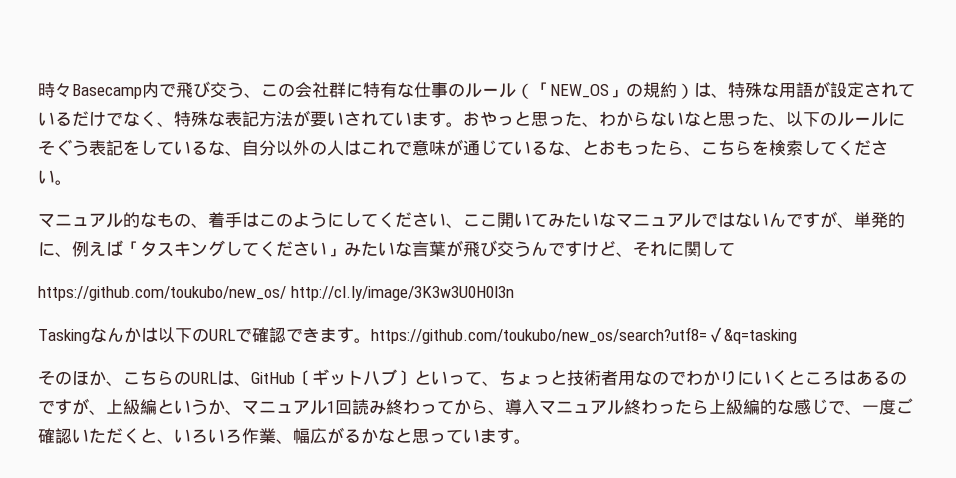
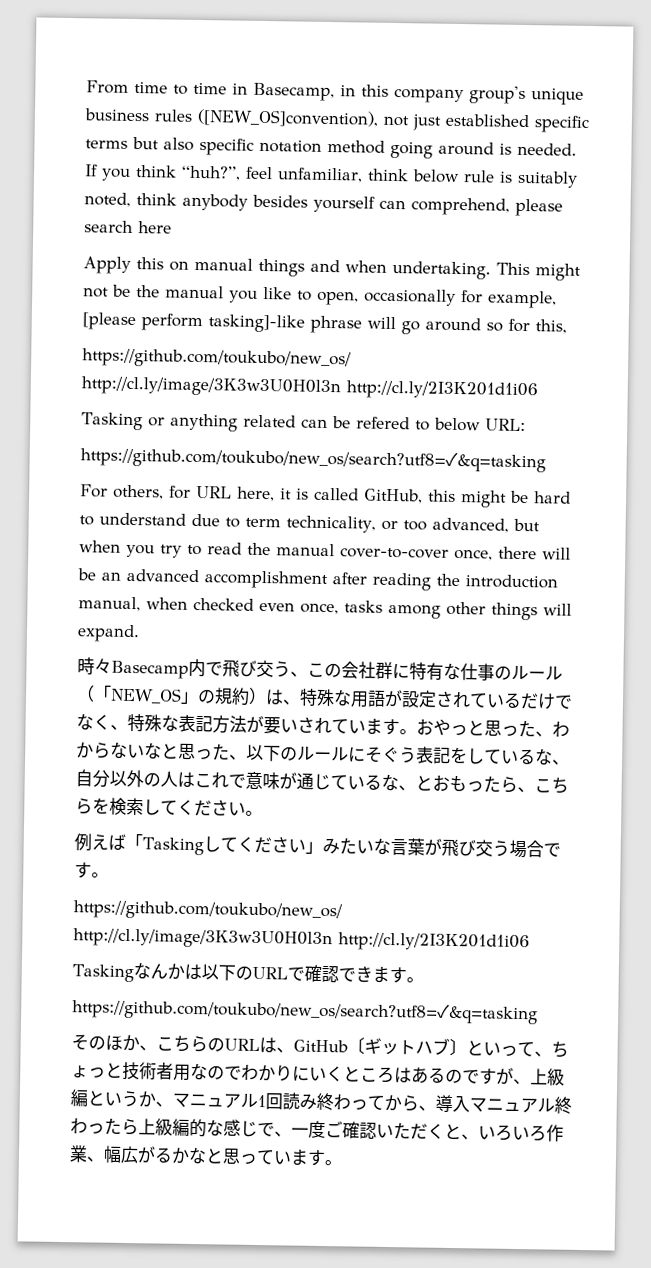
+ From time to time in Basecamp, in this company group's unique business rules ([NEW_OS]convention), not just established specific terms but also specific notation method going around is needed. If you think “huh?”, feel unfamiliar, think below rule is suitably noted, think anybody besides yourself can comprehend, please search here
+ Apply this on manual things and when undertaking. This might not be the manual you like to open, occasionally for example, [please perform tasking]-like phrase will go around so for this,
+ https://github.com/toukubo/new_os/ http://cl.ly/image/3K3w3U0H0l3n http://cl.ly/2I3K201d1i06
+ Tasking or anything related can be refered to below URL:
+ https://github.com/toukubo/new_os/search?utf8=✓&q=tasking
+ For others, for URL here, it is called GitHub, this might be hard to understand due to term technicality, or too advanced, but when you try to read the manual cover-to-cover once, there will be an advanced accomplishment after reading the introduction manual, when checked even once, tasks among other things will expand.
- マニュアル的なもの、着手はこのようにしてください、ここ開いてみたいなマニュアルではないんですが、単発的に、例えば「タスキングしてください」みたいな言葉が飛び交うんですけど、それに関して
- https://github.com/toukubo/new_os/ http://cl.ly/image/3K3w3U0H0l3n
+ 例えば「Taskingしてください」みたいな言葉が飛び交う場合です。
+ https://github.com/toukubo/new_os/ http://cl.ly/image/3K3w3U0H0l3n http://cl.ly/2I3K201d1i06
- Taskingなんかは以下のURLで確認できます。https://github.com/toukubo/new_os/search?utf8=✓&q=tasking
+ Taskingなんかは以下のURLで確認できます。
+ https://github.com/toukubo/new_os/search?utf8=✓&q=tasking

